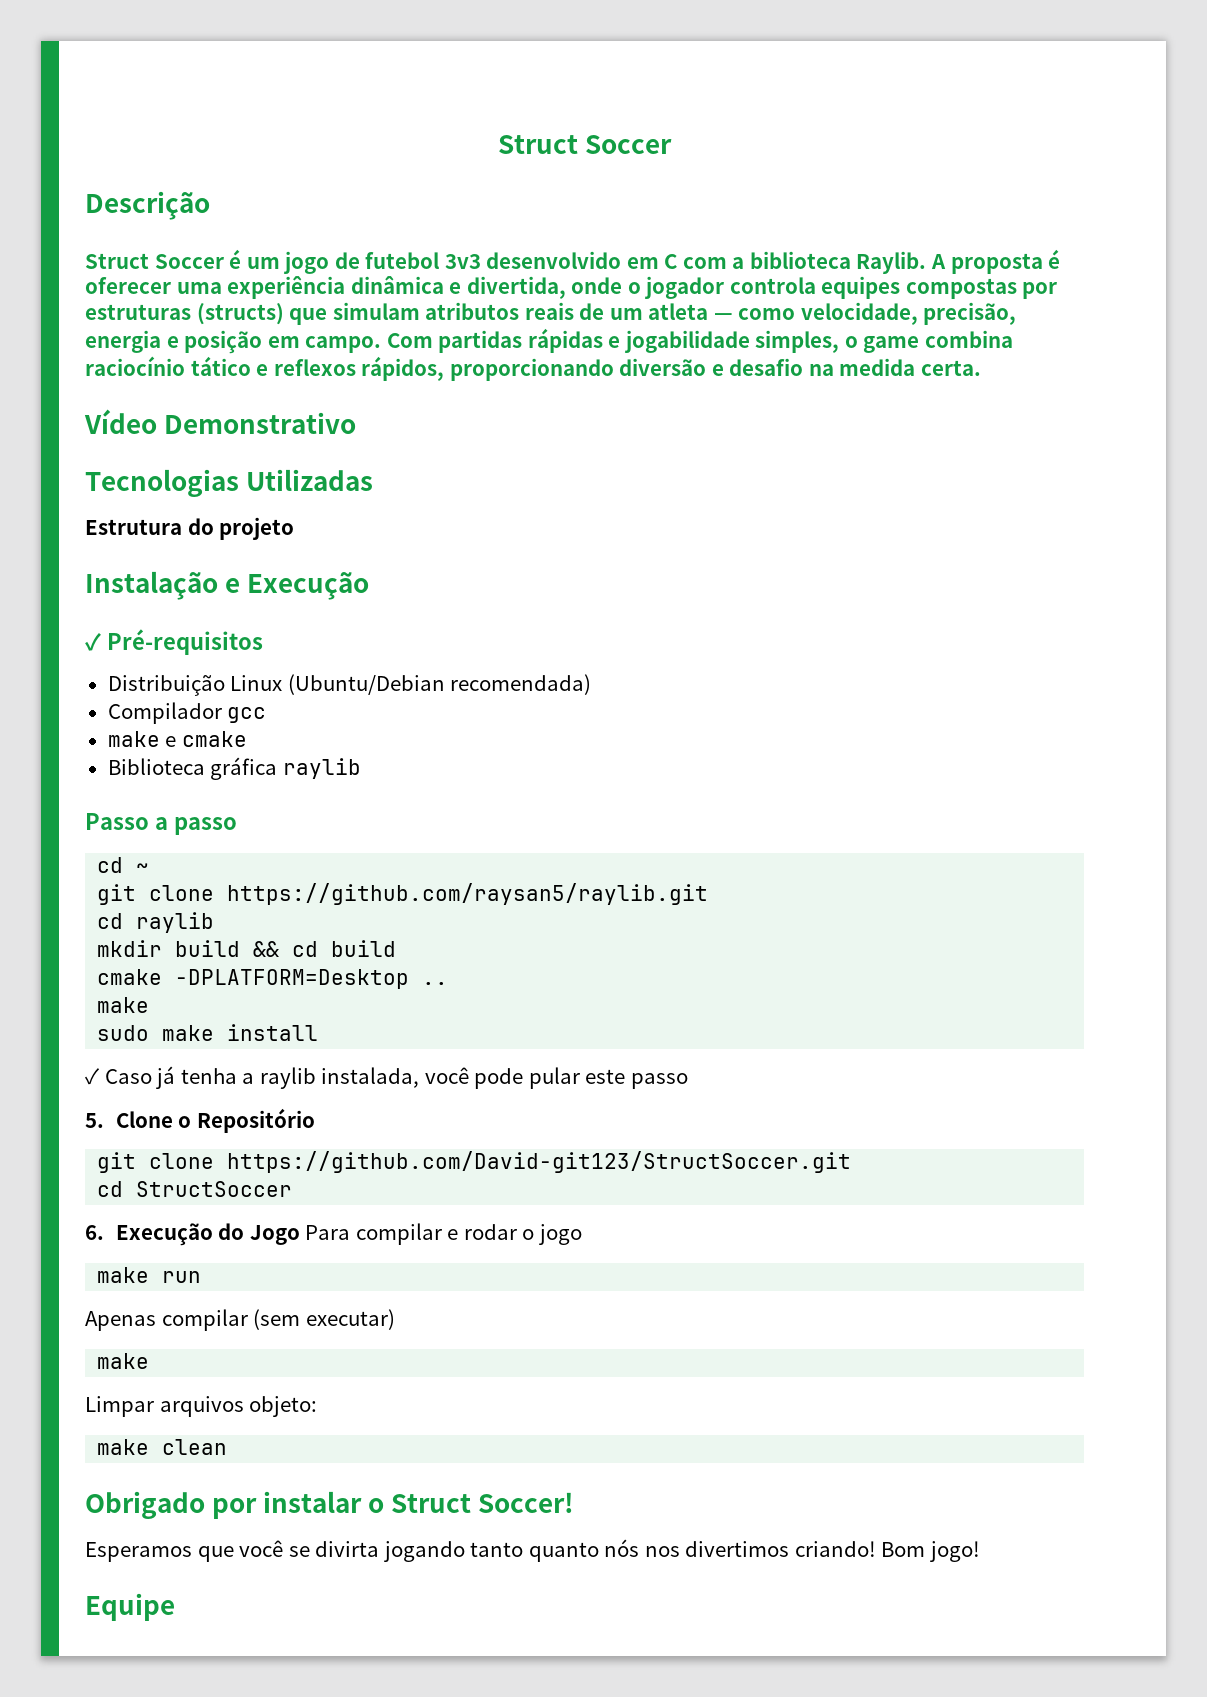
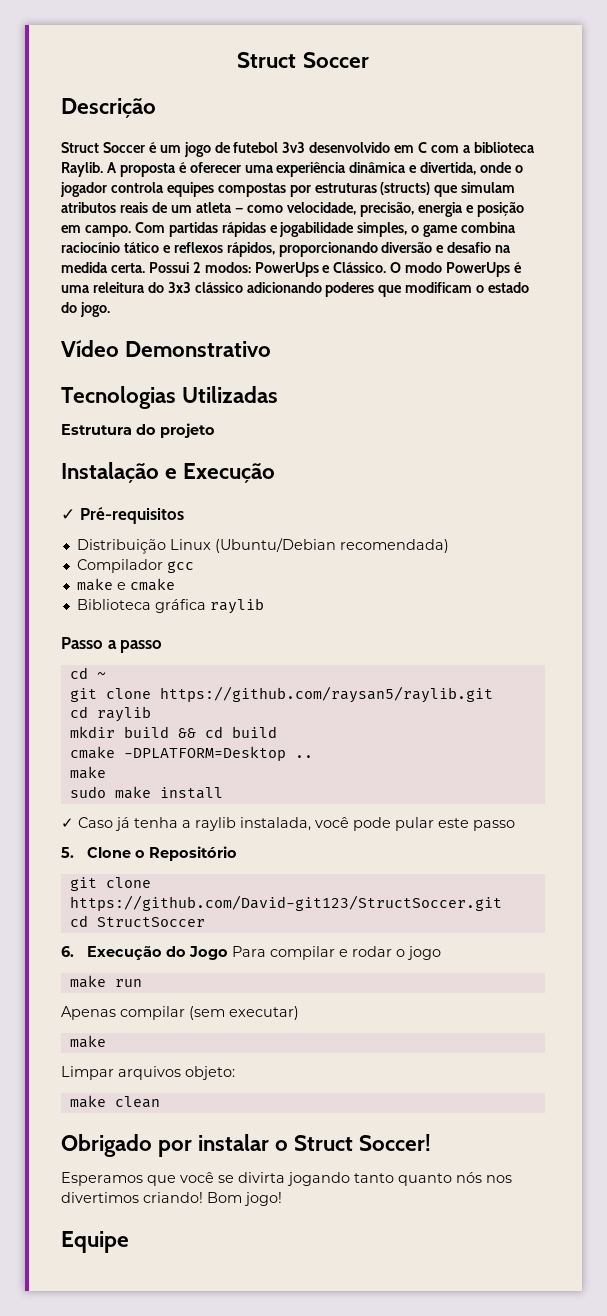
+ Possui 2 modos: PowerUps e Clássico. O modo PowerUps é uma releitura do 3x3 clássico adicionando poderes que modificam o estado do jogo.

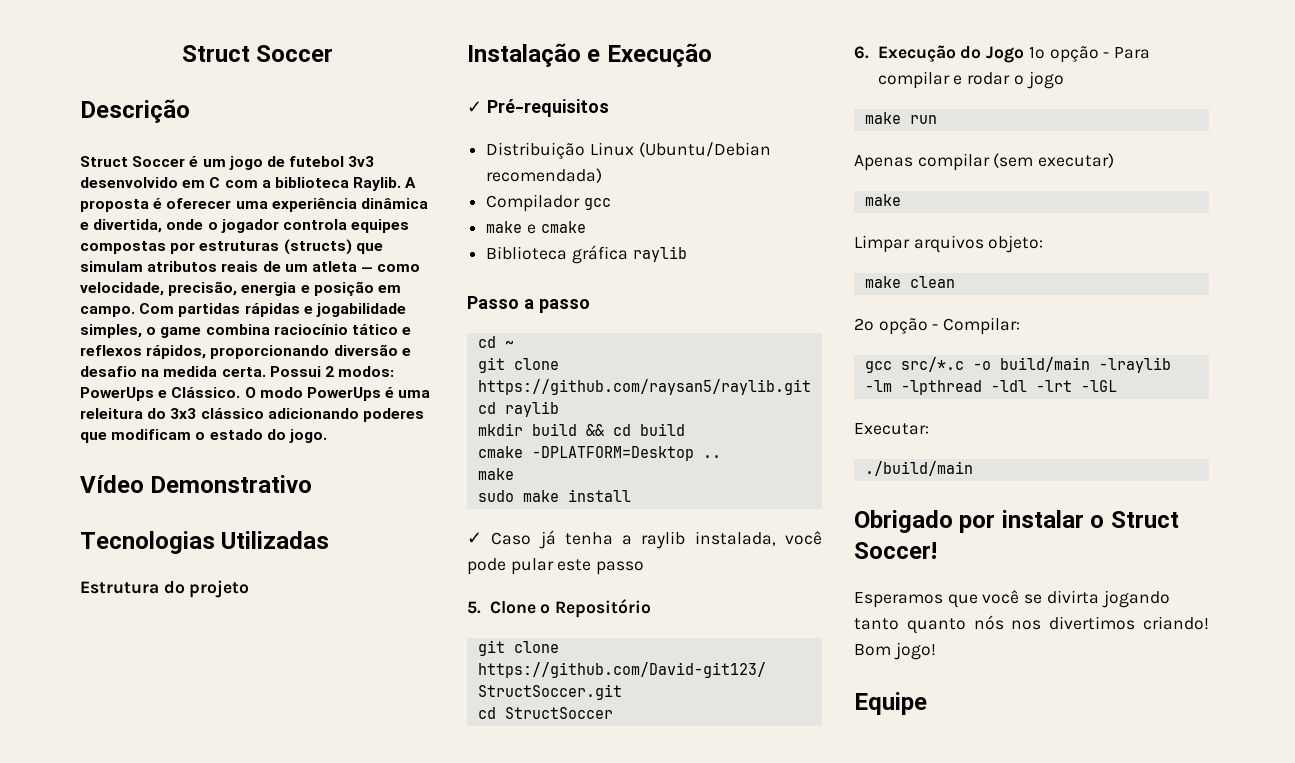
- 6. Execução do Jogo Para compilar e rodar o jogo
+ 6. Execução do Jogo 1º opção - Para compilar e rodar o jogo
+ 2º opção - Compilar:
+ gcc src/*.c -o build/main -lraylib -lm -lpthread -ldl -lrt -lGL
+ Executar:
+ ./build/main

